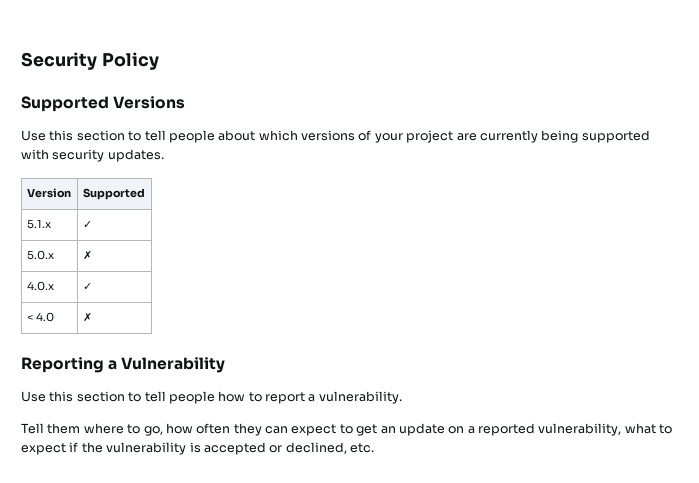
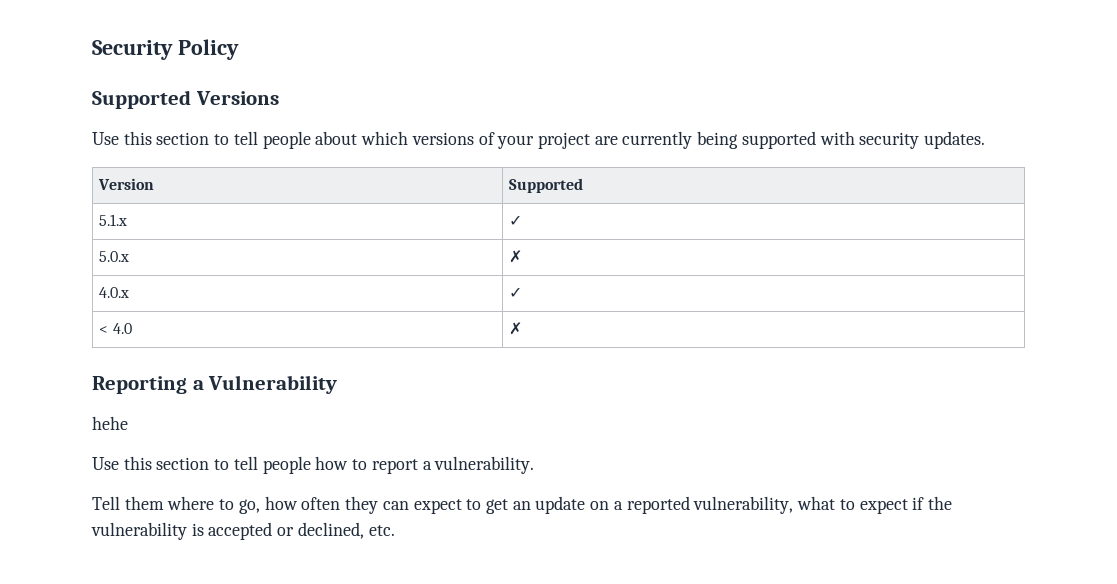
+ hehe

